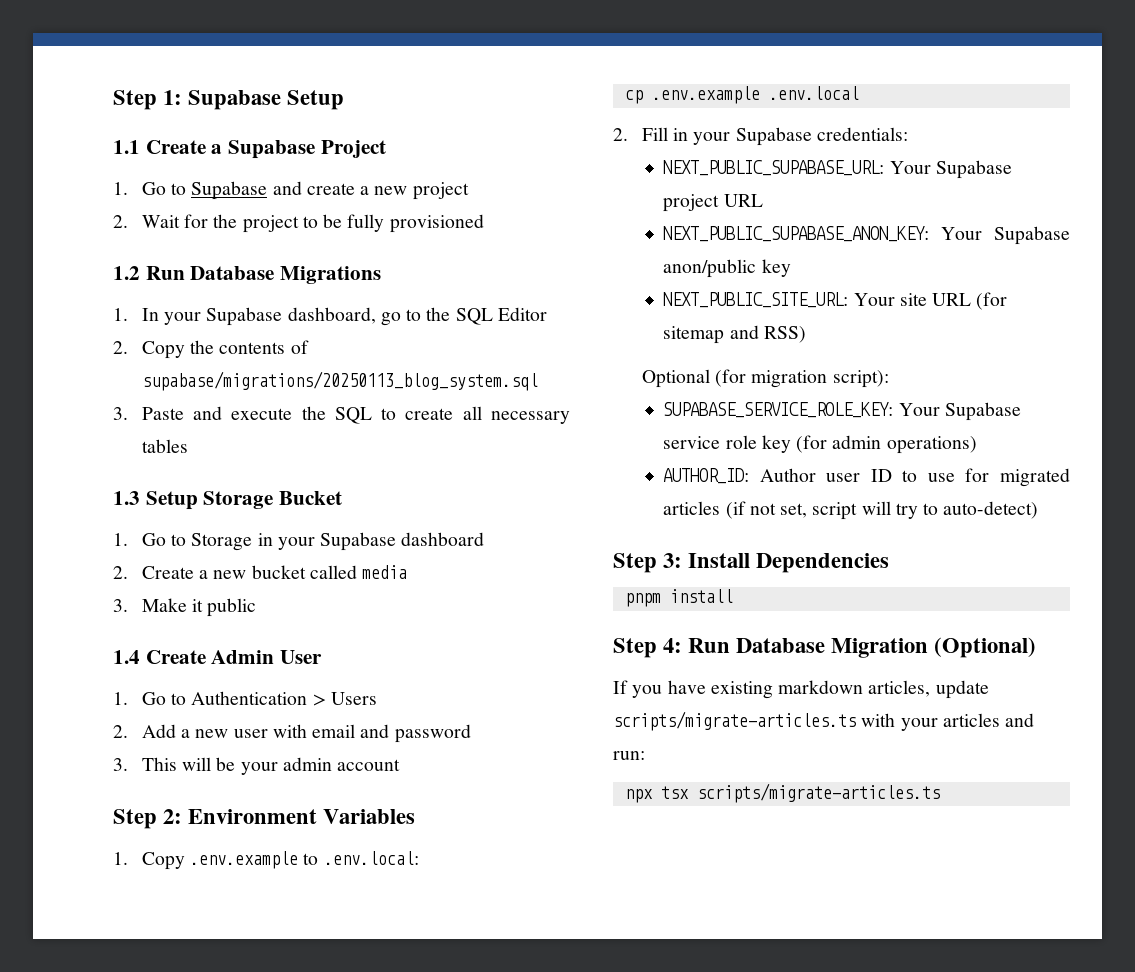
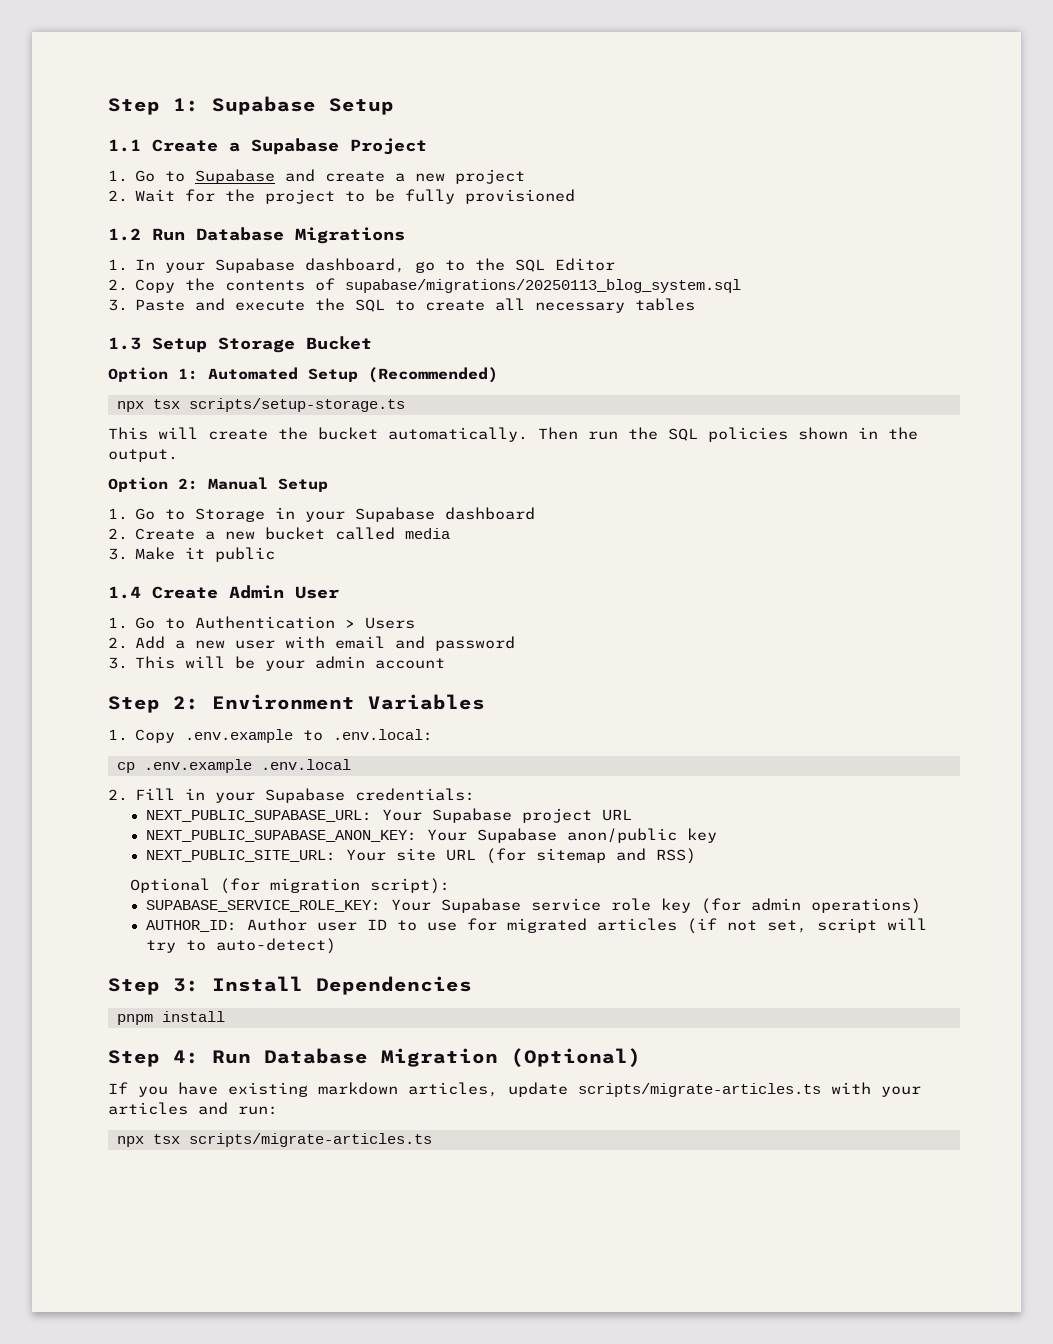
+ Option 1: Automated Setup (Recommended)
+ npx tsx scripts/setup-storage.ts
+ This will create the bucket automatically. Then run the SQL policies shown in the output.
+ Option 2: Manual Setup

